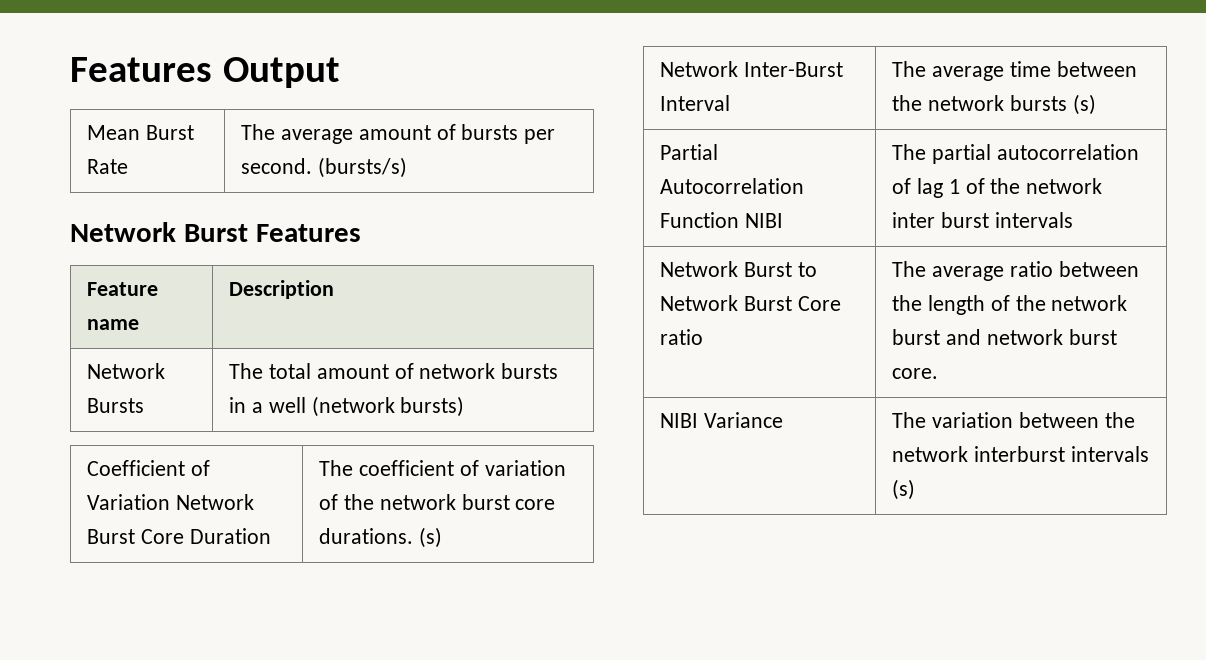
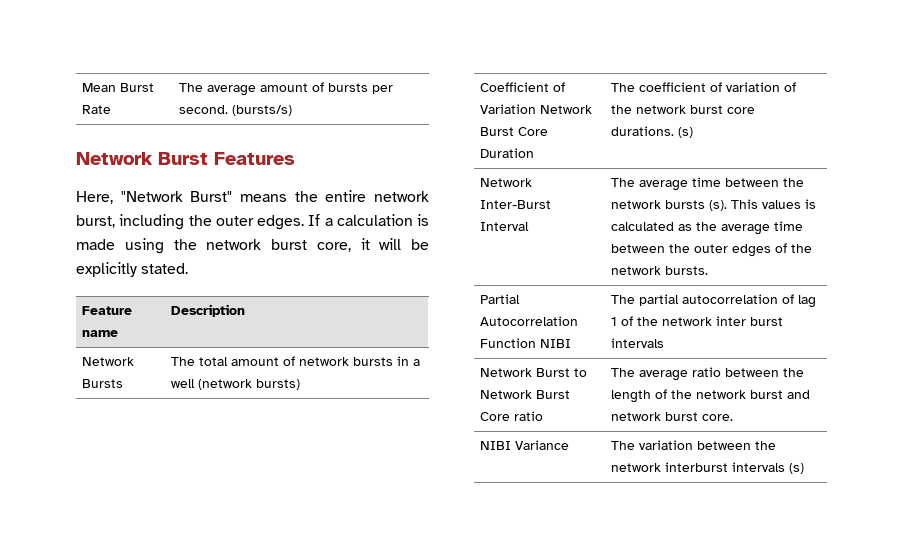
- Features Output
+ Here, "Network Burst" means the entire network burst, including the outer edges. If a calculation is made using the network burst core, it will be explicitly stated.
- Network Inter-Burst Interval | The average time between the network bursts (s)
+ Network Inter-Burst Interval | The average time between the network bursts (s). This values is calculated as the average time between the outer edges of the network bursts.

